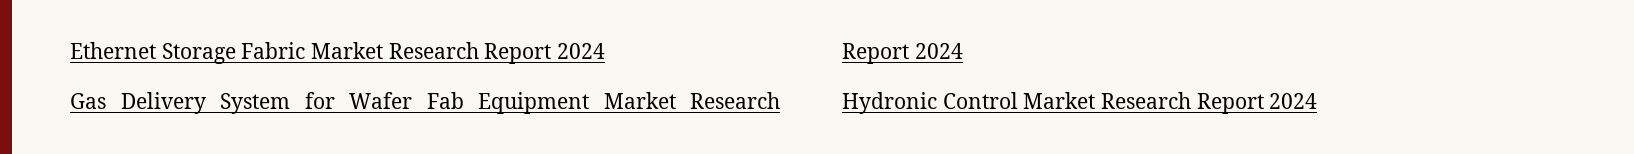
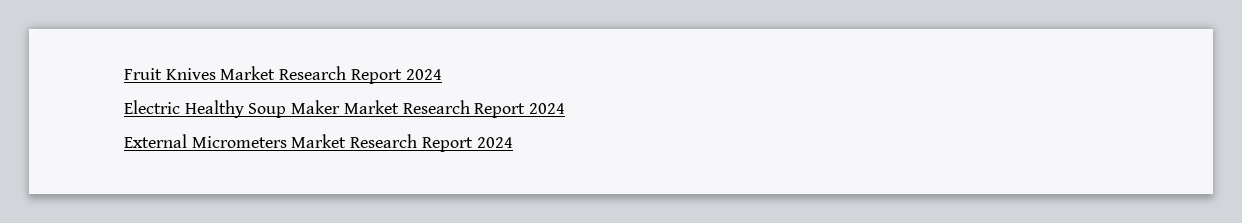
- Ethernet Storage Fabric Market Research Report 2024
- Gas Delivery System for Wafer Fab Equipment Market Research Report 2024
- Hydronic Control Market Research Report 2024
+ Fruit Knives Market Research Report 2024
+ Electric Healthy Soup Maker Market Research Report 2024
+ External Micrometers Market Research Report 2024

